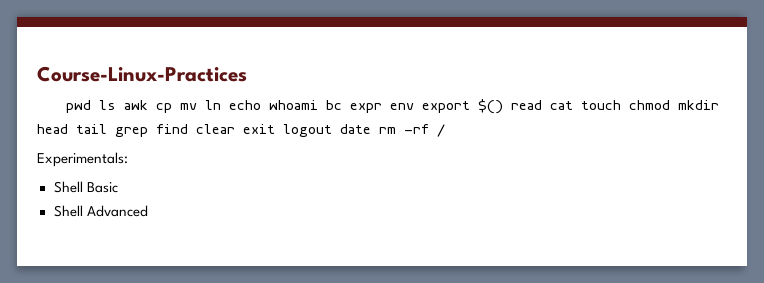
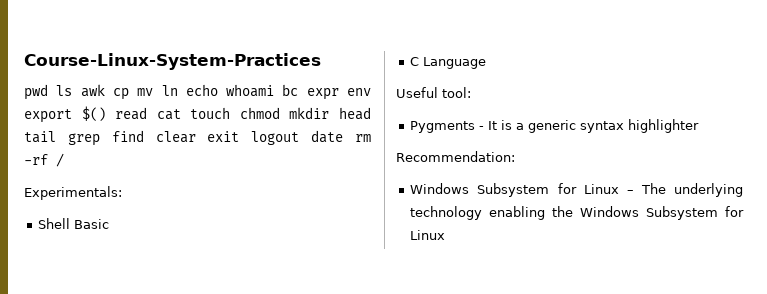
- Course-Linux-Practices
+ Course-Linux-System-Practices
- Shell Advanced
+ C Language
+ Useful tool:
+ Pygments - It is a generic syntax highlighter
+ Recommendation:
+ Windows Subsystem for Linux – The underlying technology enabling the Windows Subsystem for Linux

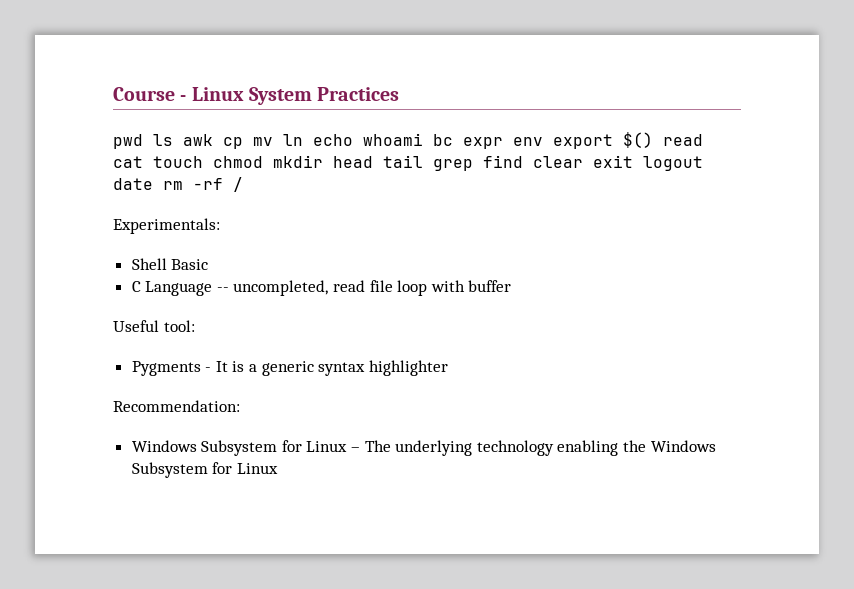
- Course-Linux-System-Practices
+ Course - Linux System Practices
- C Language
+ C Language -- uncompleted, read file loop with buffer

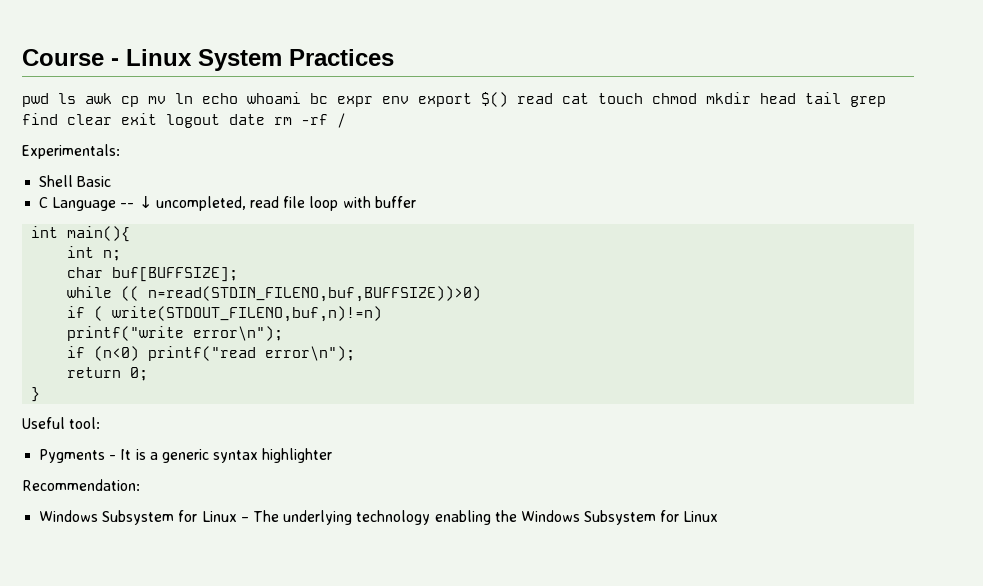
- C Language -- uncompleted, read file loop with buffer
+ C Language -- ↓ uncompleted, read file loop with buffer
+ int main(){
+ int n;
+ char buf[BUFFSIZE];
+ while (( n=read(STDIN_FILENO,buf,BUFFSIZE))>0)
+ if ( write(STDOUT_FILENO,buf,n)!=n)
+ printf("write error\n");
+ if (n<0) printf("read error\n");
+ return 0;
+ }

